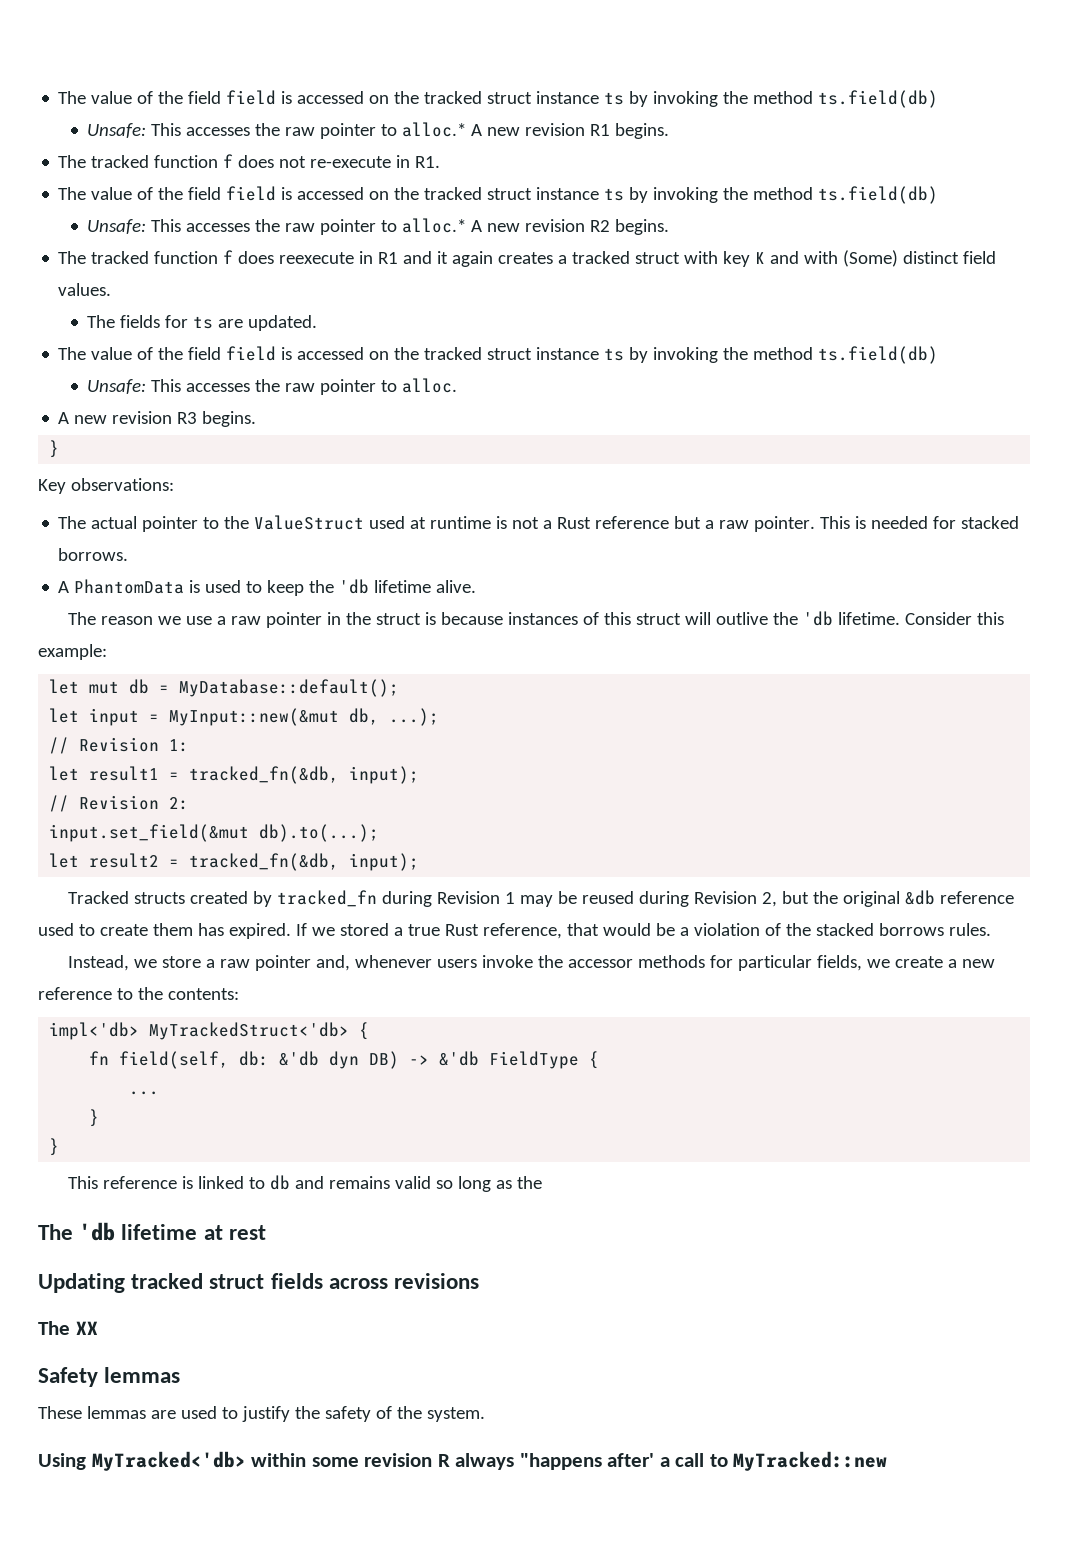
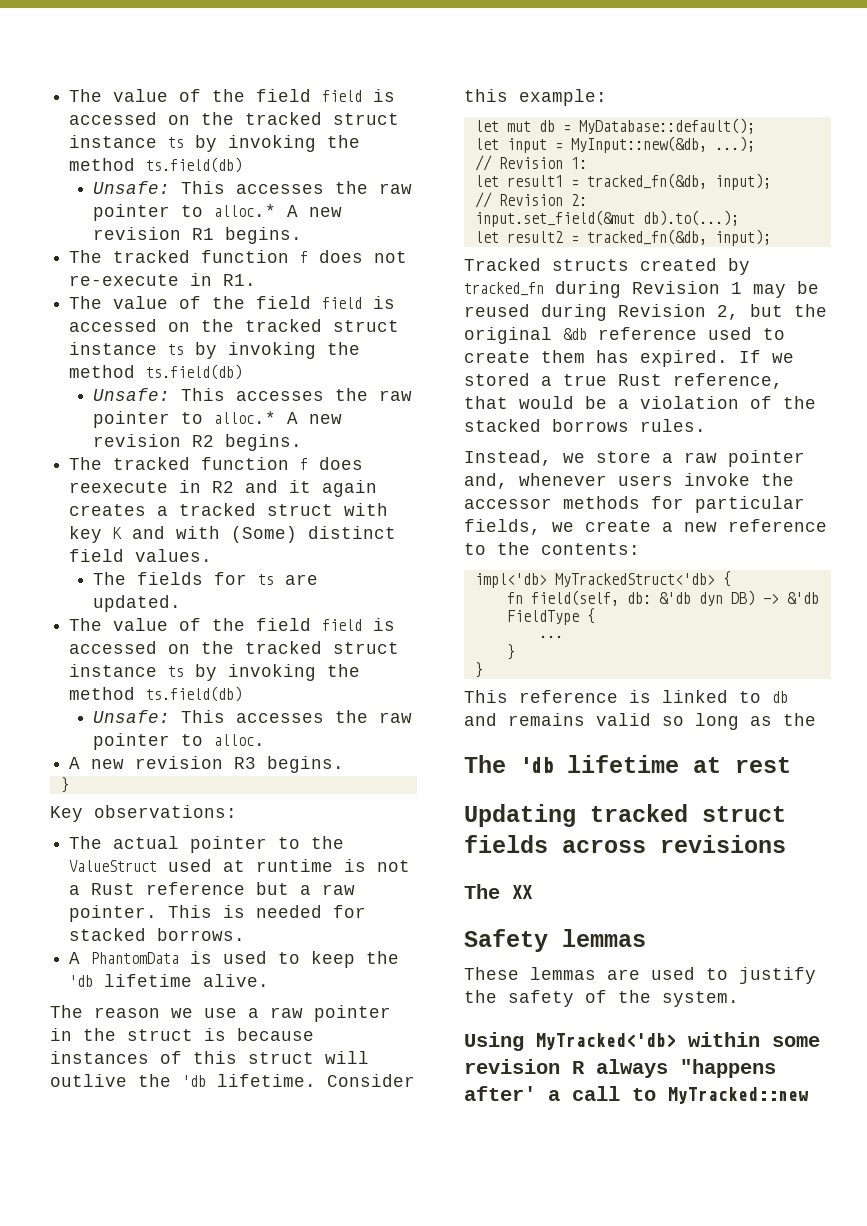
- The tracked function f does reexecute in R1 and it again creates a tracked struct with key K and with (Some) distinct field values.
+ The tracked function f does reexecute in R2 and it again creates a tracked struct with key K and with (Some) distinct field values.
- let input = MyInput::new(&mut db, ...);
+ let input = MyInput::new(&db, ...);

